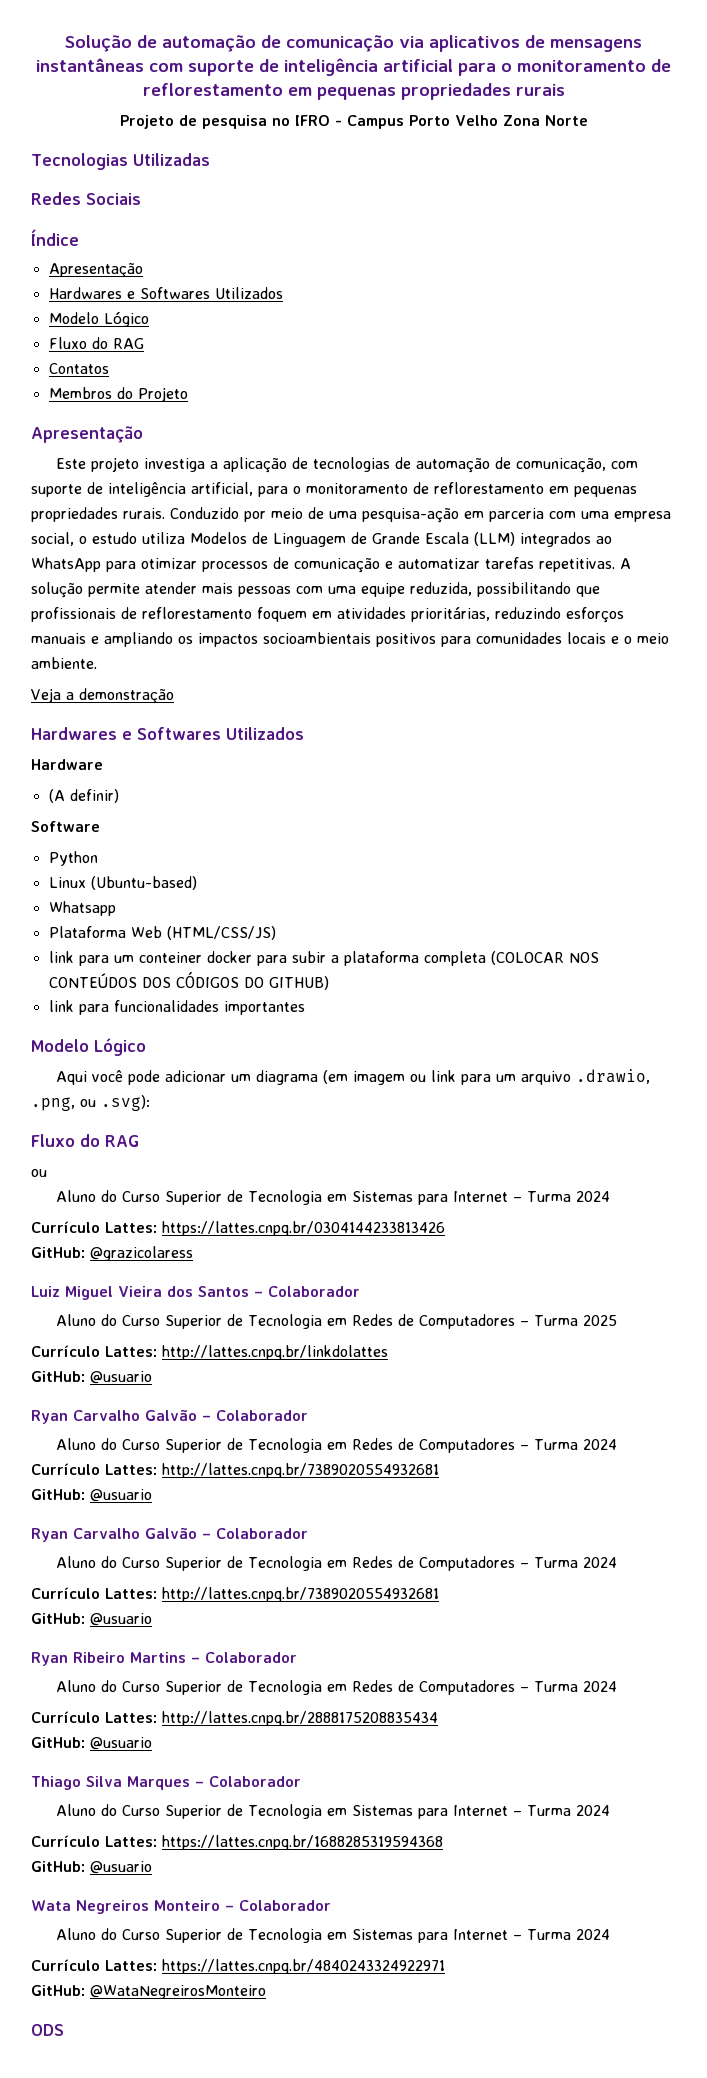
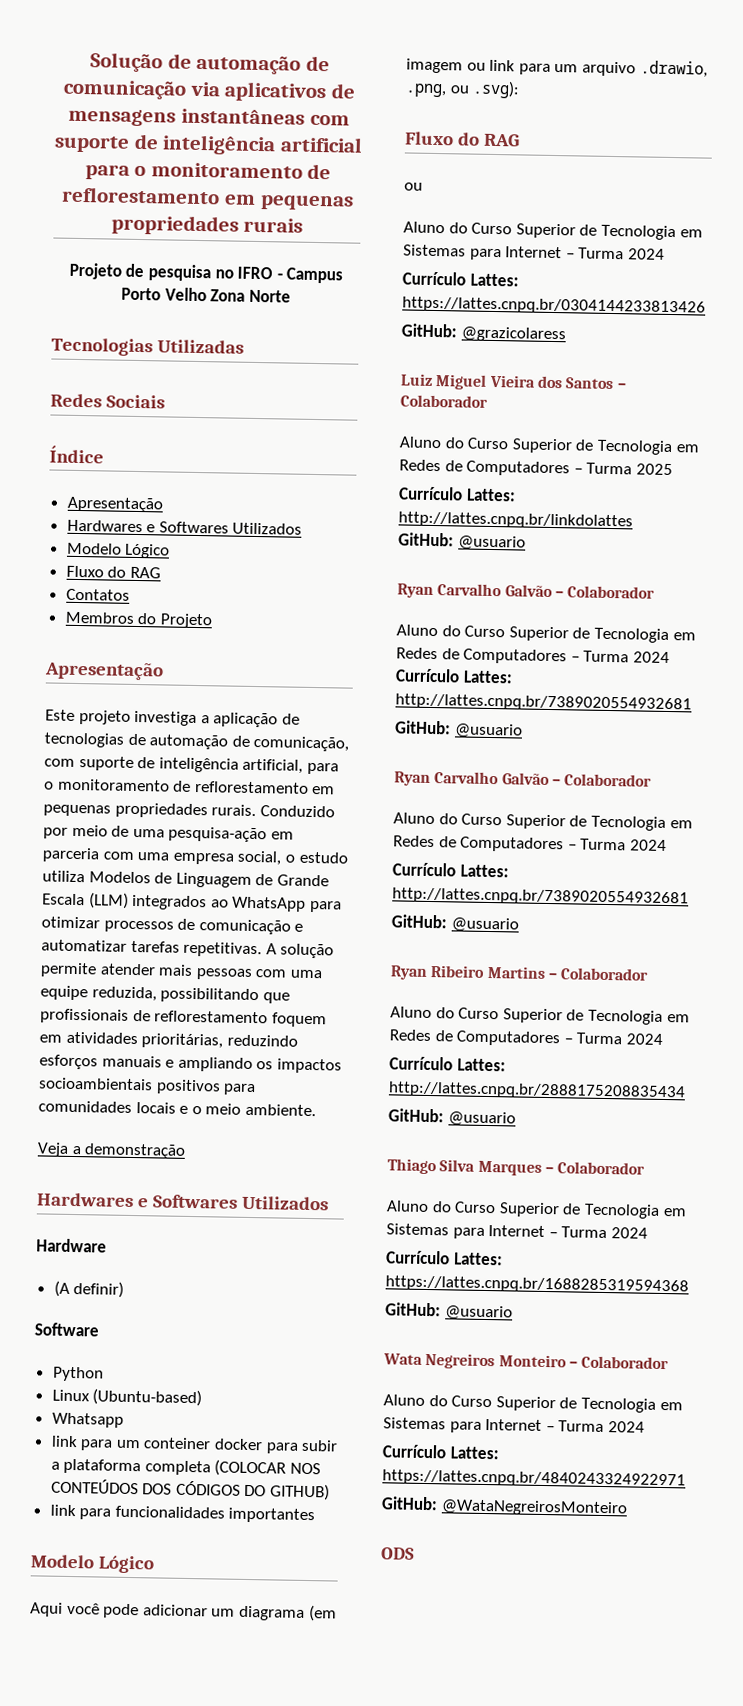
- Plataforma Web (HTML/CSS/JS)

